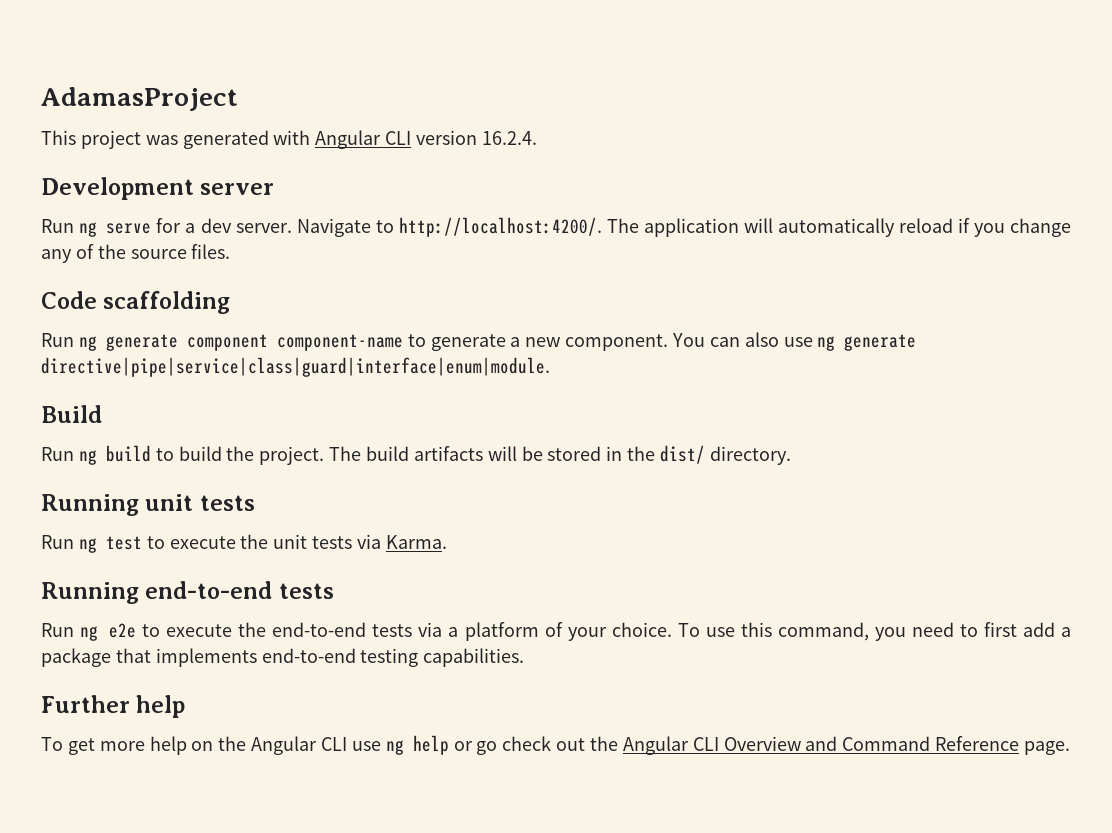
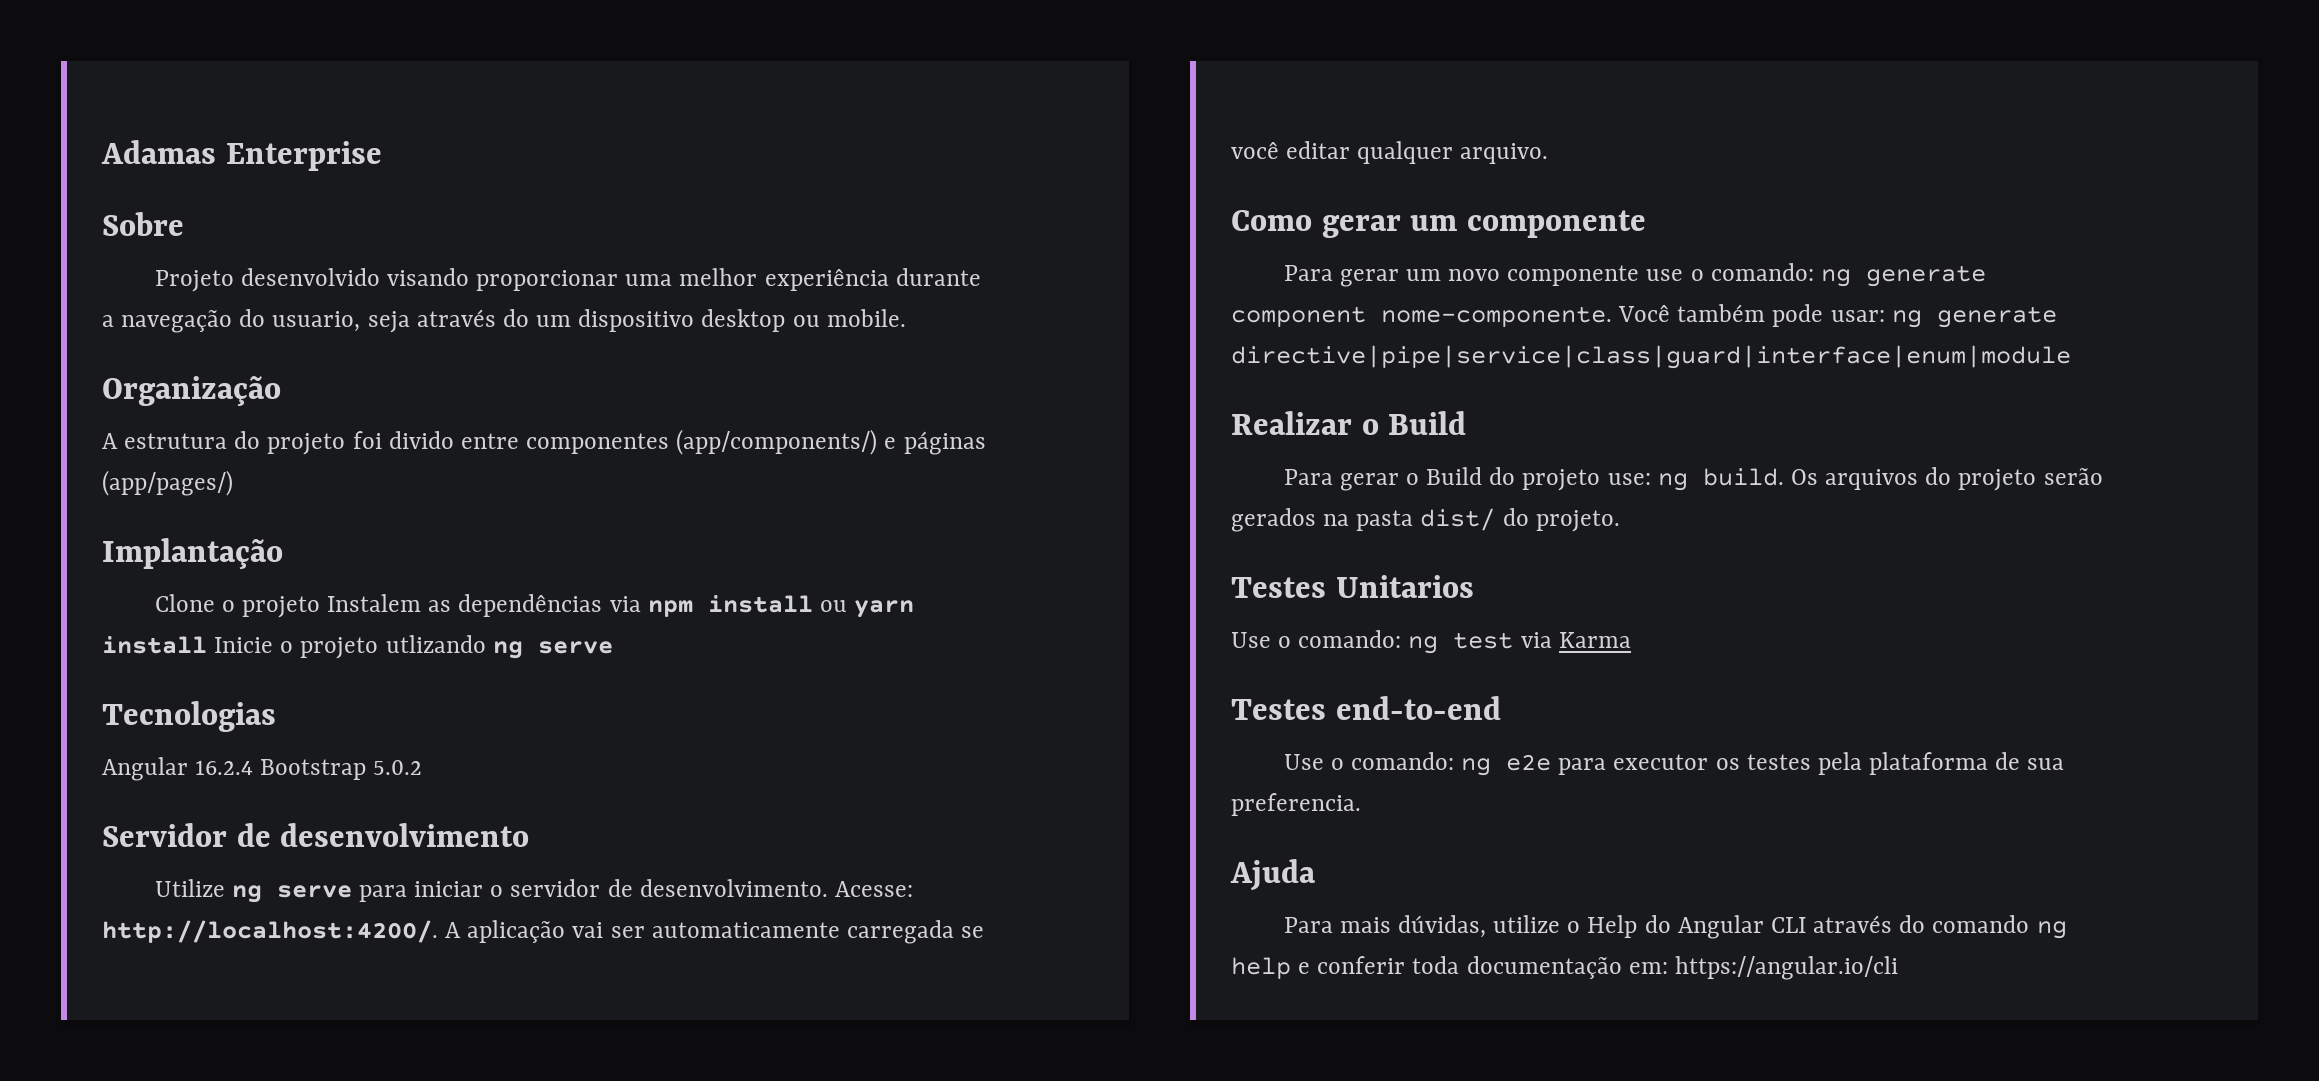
- AdamasProject
- This project was generated with Angular CLI version 16.2.4.
- Development server
- Run ng serve for a dev server. Navigate to http://localhost:4200/. The application will automatically reload if you change any of the source files.
- Code scaffolding
- Run ng generate component component-name to generate a new component. You can also use ng generate directive|pipe|service|class|guard|interface|enum|module.
- Build
- Run ng build to build the project. The build artifacts will be stored in the dist/ directory.
- Running unit tests
- Run ng test to execute the unit tests via Karma.
- Running end-to-end tests
- Run ng e2e to execute the end-to-end tests via a platform of your choice. To use this command, you need to first add a package that implements end-to-end testing capabilities.
- Further help
- To get more help on the Angular CLI use ng help or go check out the Angular CLI Overview and Command Reference page.
+ Adamas Enterprise
+ Sobre
+ Projeto desenvolvido visando proporcionar uma melhor experiência durante a navegação do usuario, seja através do um dispositivo desktop ou mobile.
+ Organização
+ A estrutura do projeto foi divido entre componentes (app/components/) e páginas (app/pages/)
+ Implantação
+ Clone o projeto Instalem as dependências via npm install ou yarn install Inicie o projeto utlizando ng serve
+ Tecnologias
+ Angular 16.2.4 Bootstrap 5.0.2
+ Servidor de desenvolvimento
+ Utilize ng serve para iniciar o servidor de desenvolvimento. Acesse: http://localhost:4200/. A aplicação vai ser automaticamente carregada se você editar qualquer arquivo.
+ Como gerar um componente
+ Para gerar um novo componente use o comando: ng generate component nome-componente. Você também pode usar: ng generate directive|pipe|service|class|guard|interface|enum|module
+ Realizar o Build
+ Para gerar o Build do projeto use: ng build. Os arquivos do projeto serão gerados na pasta dist/ do projeto.
+ Testes Unitarios
+ Use o comando: ng test via Karma
+ Testes end-to-end
+ Use o comando: ng e2e para executor os testes pela plataforma de sua preferencia.
+ Ajuda
+ Para mais dúvidas, utilize o Help do Angular CLI através do comando ng help e conferir toda documentação em: https://angular.io/cli

